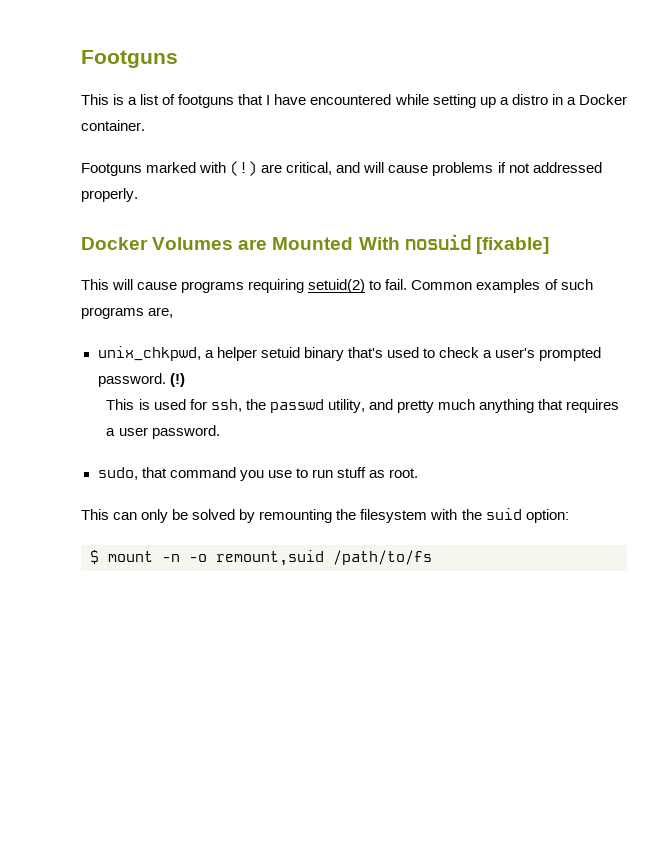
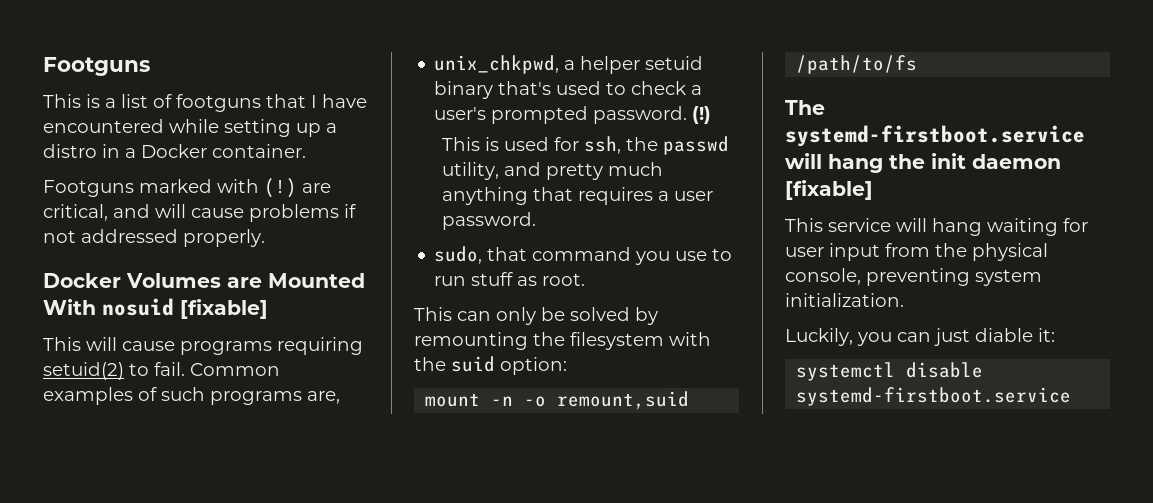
- $ mount -n -o remount,suid /path/to/fs
+ mount -n -o remount,suid /path/to/fs
+ The systemd-firstboot.service will hang the init daemon [fixable]
+ This service will hang waiting for user input from the physical console, preventing system initialization.
+ Luckily, you can just diable it:
+ systemctl disable systemd-firstboot.service

